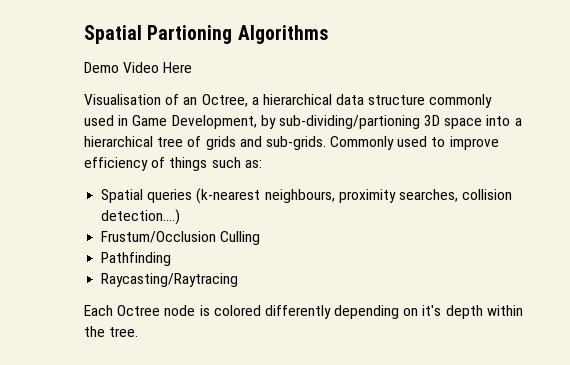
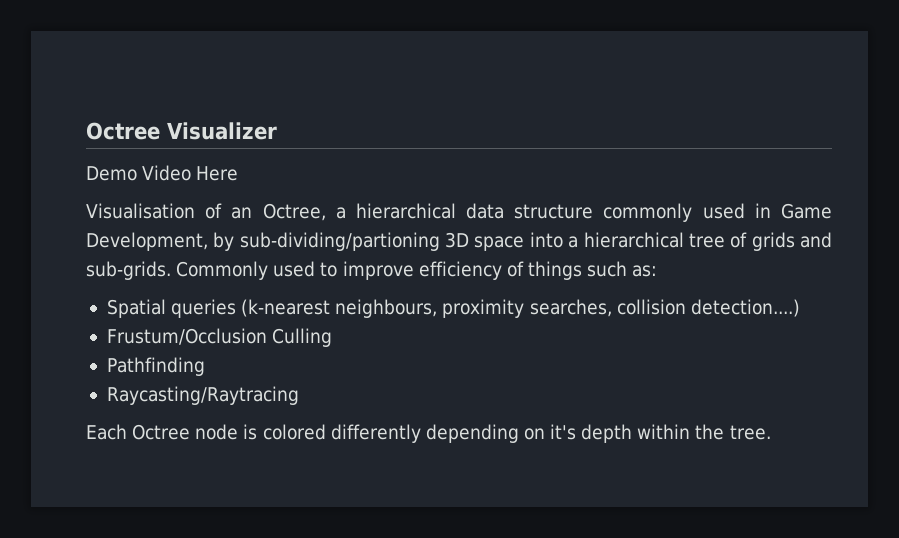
- Spatial Partioning Algorithms
+ Octree Visualizer

